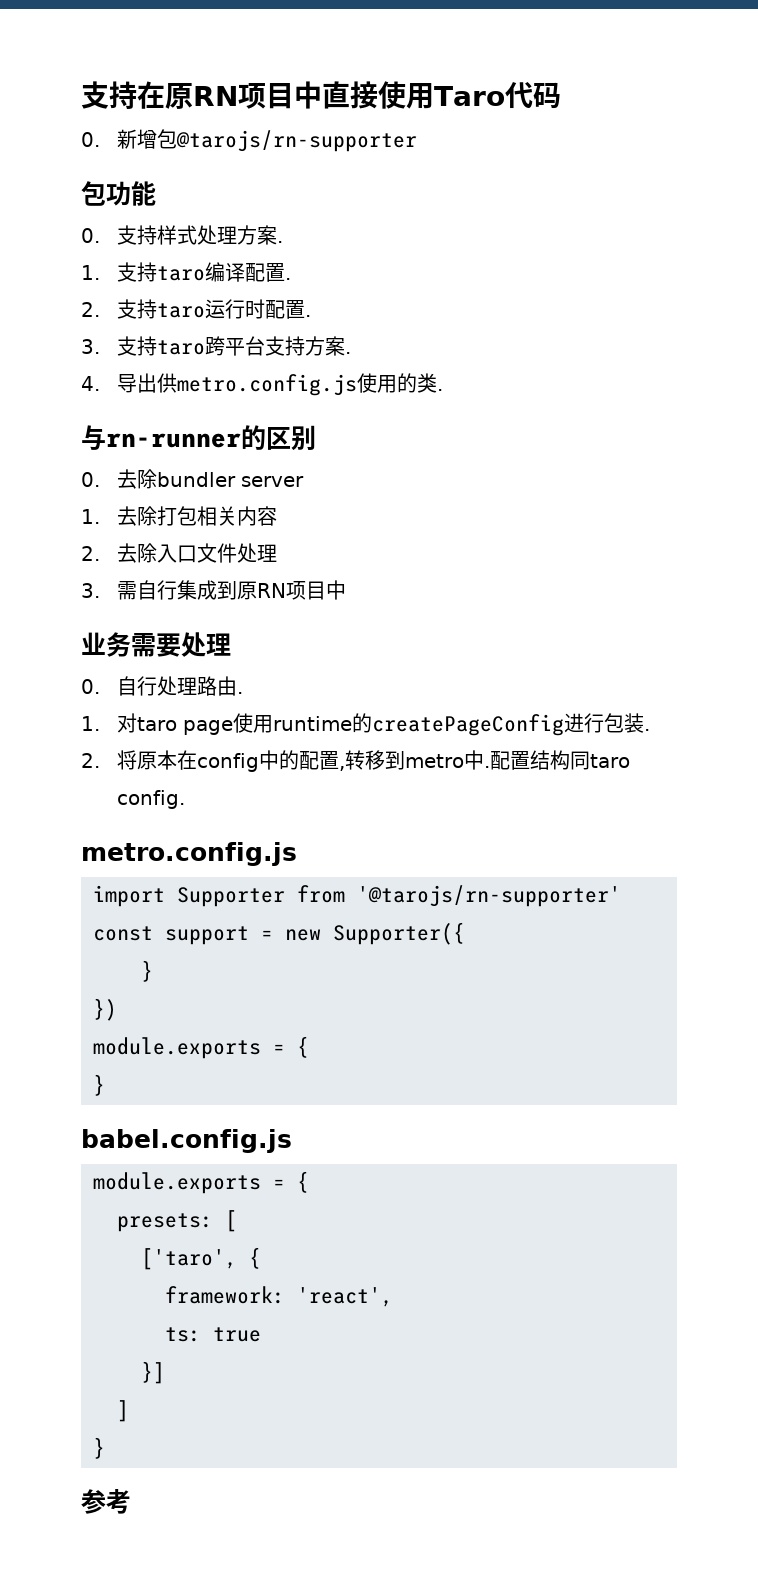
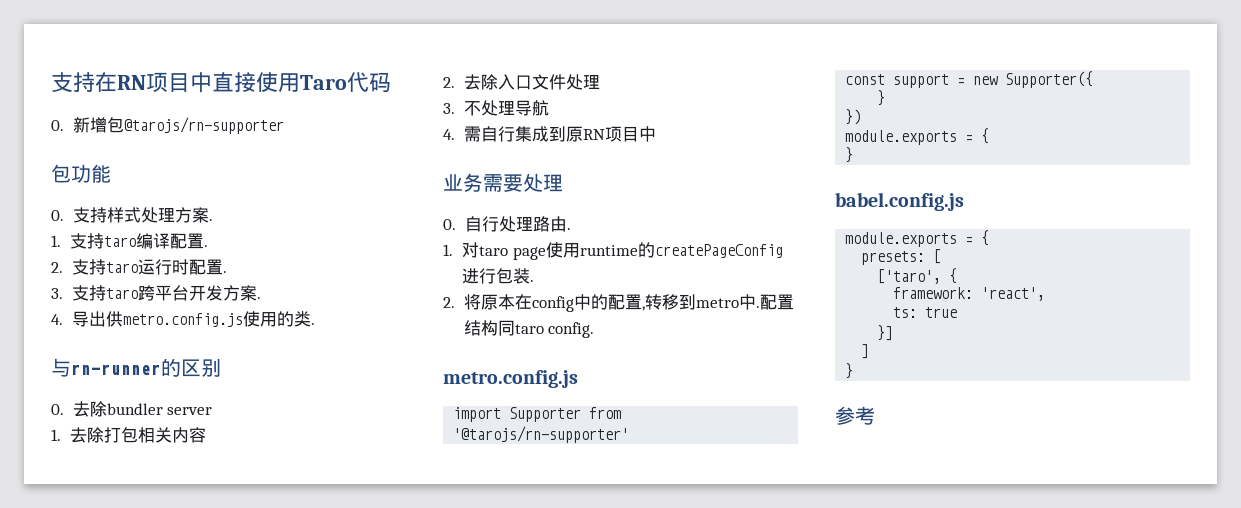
- 支持在原RN项目中直接使用Taro代码
+ 支持在RN项目中直接使用Taro代码
- 3.支持taro跨平台支持方案.
+ 3.支持taro跨平台开发方案.
- 3.需自行集成到原RN项目中
+ 3.不处理导航
+ 4.需自行集成到原RN项目中

